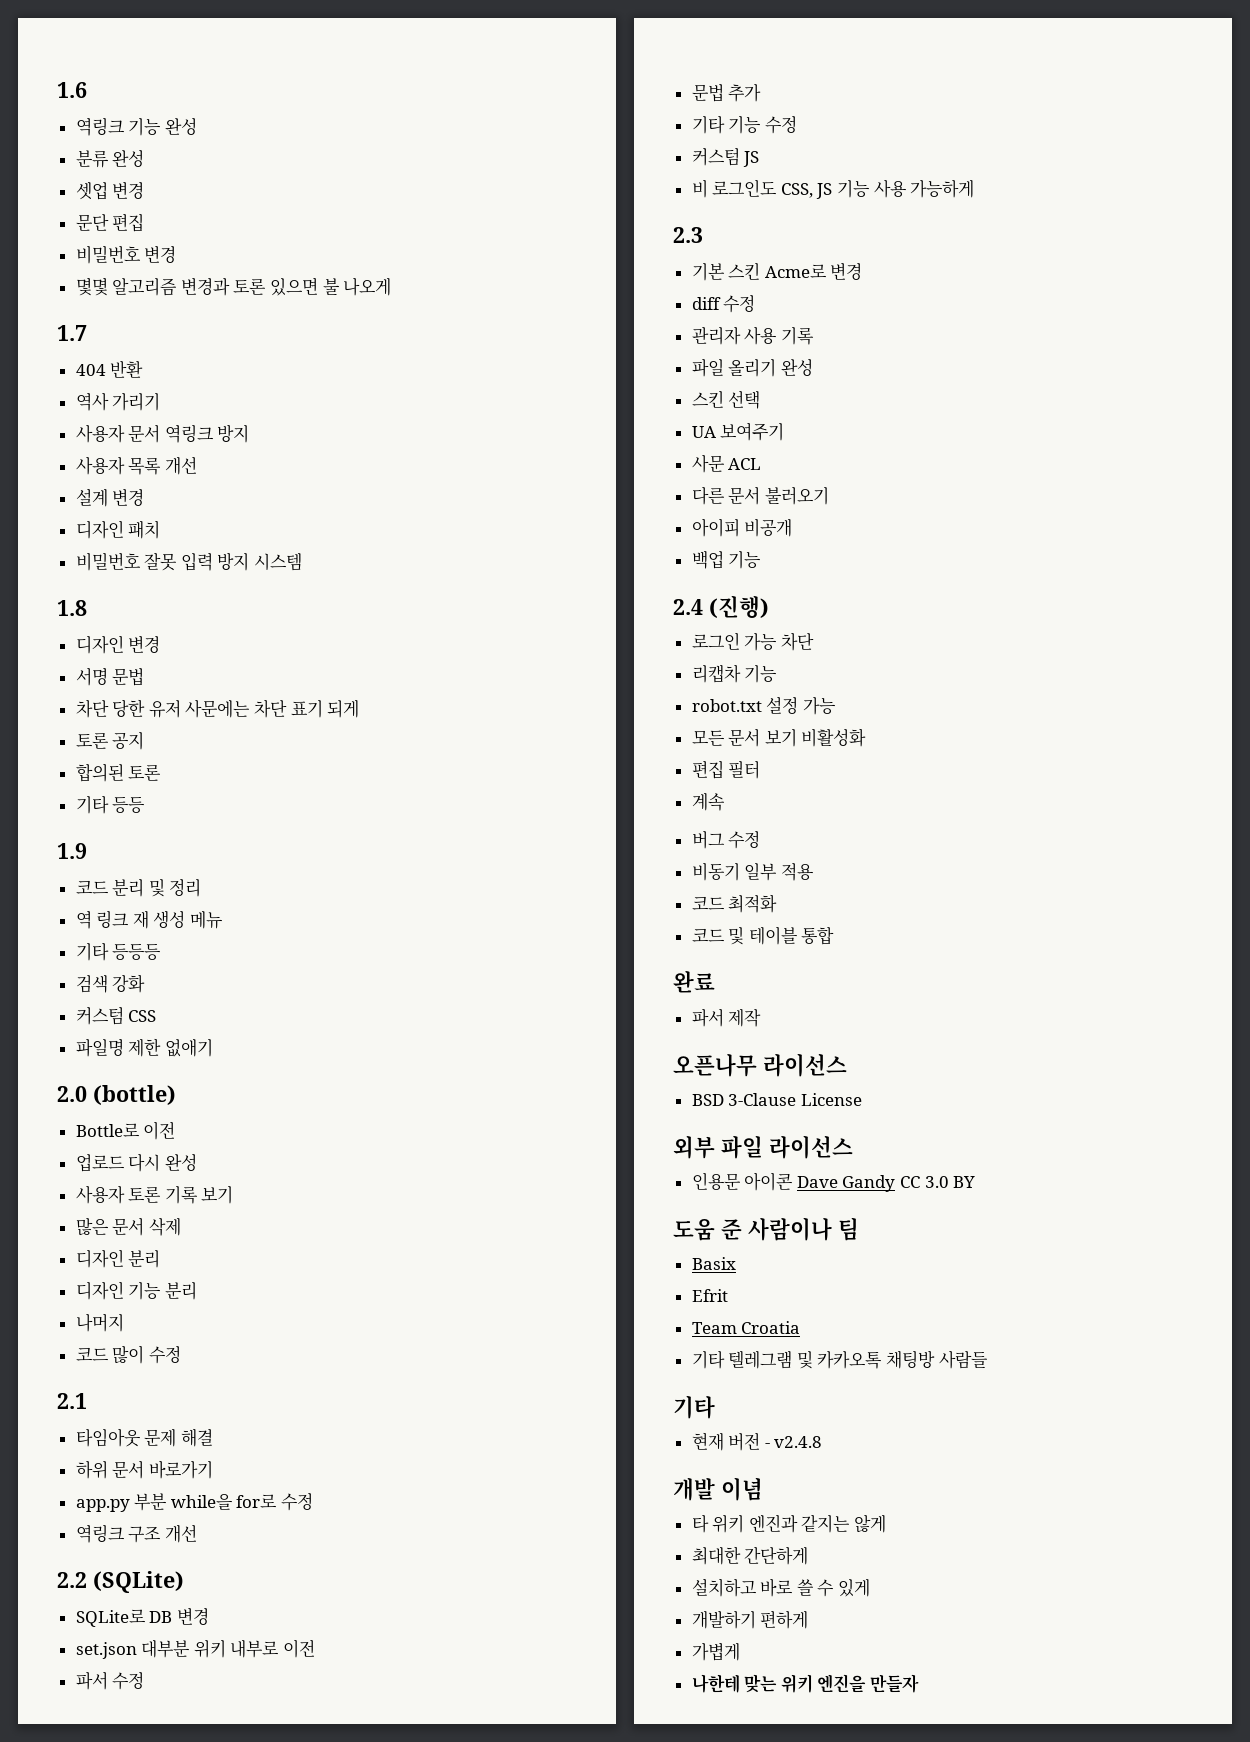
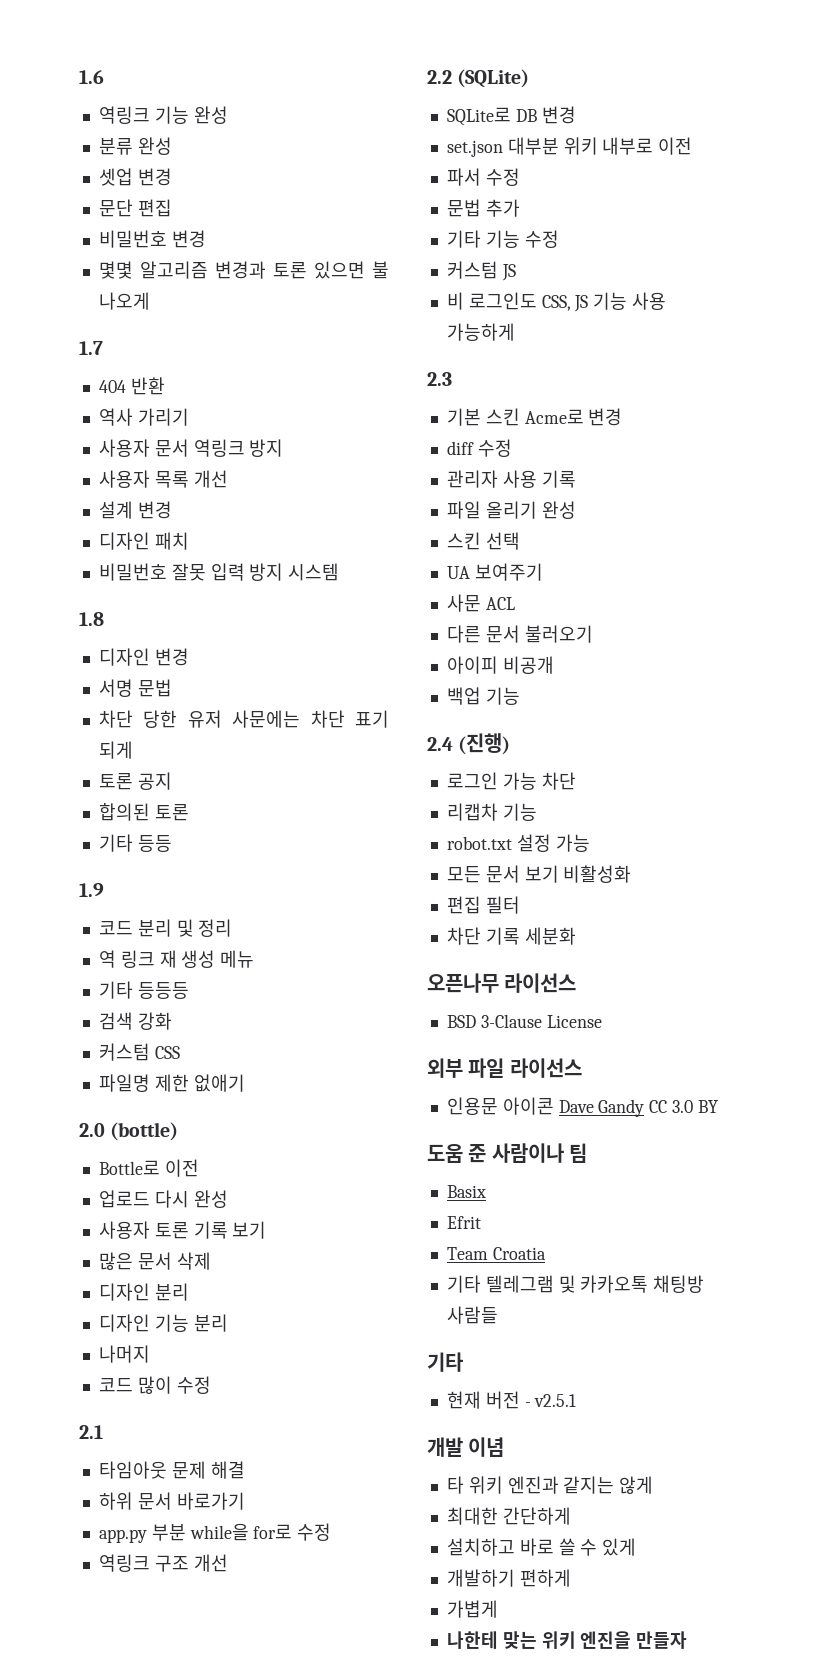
- 계속
- 버그 수정
- 비동기 일부 적용
- 코드 최적화
- 코드 및 테이블 통합
- 완료
- 파서 제작
+ 차단 기록 세분화
- 현재 버전 - v2.4.8
+ 현재 버전 - v2.5.1

